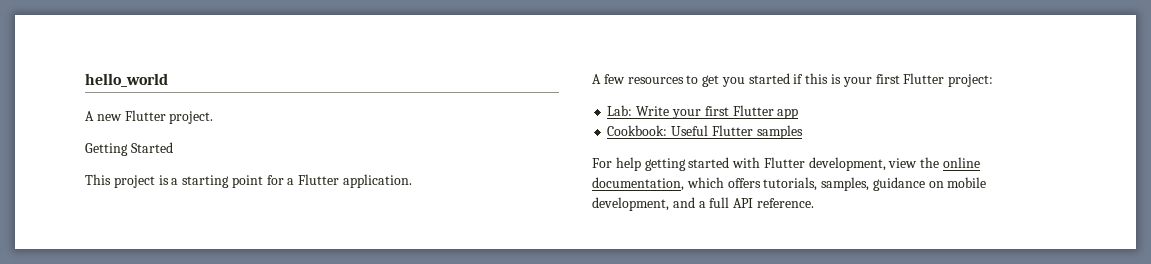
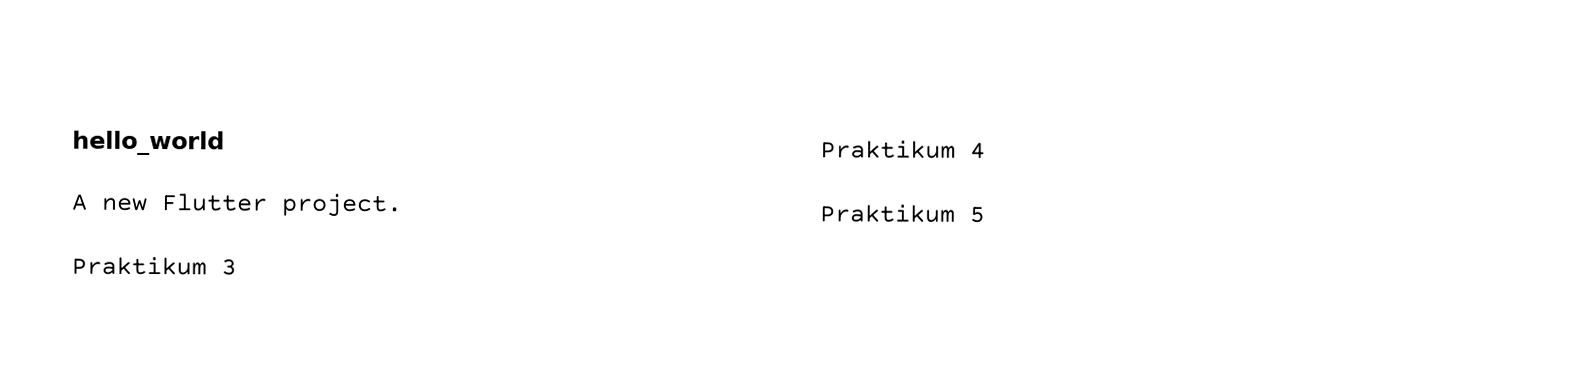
- Getting Started
- This project is a starting point for a Flutter application.
- A few resources to get you started if this is your first Flutter project:
- Lab: Write your first Flutter app
- Cookbook: Useful Flutter samples
- For help getting started with Flutter development, view the online documentation, which offers tutorials, samples, guidance on mobile development, and a full API reference.
+ Praktikum 3
+ Praktikum 4
+ Praktikum 5

